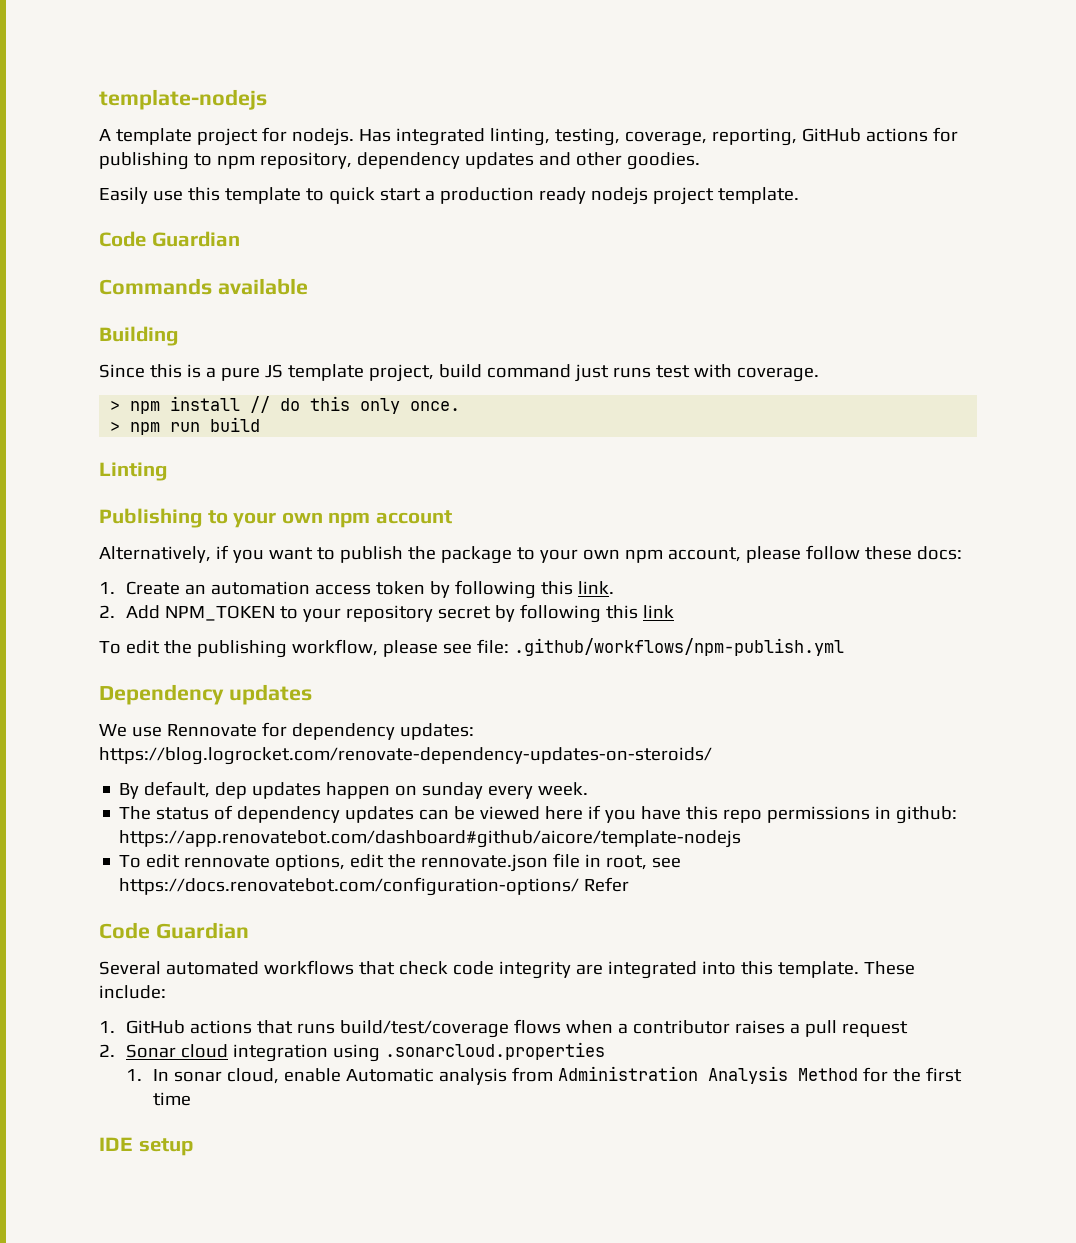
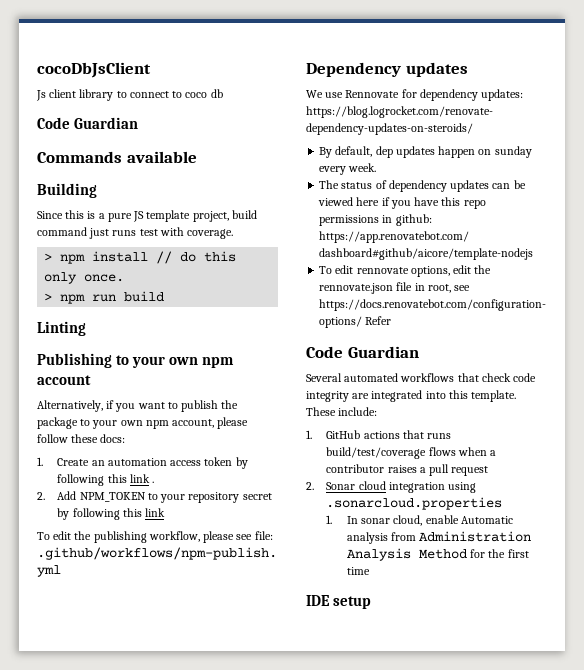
- template-nodejs
- A template project for nodejs. Has integrated linting, testing, coverage, reporting, GitHub actions for publishing to npm repository, dependency updates and other goodies.
- Easily use this template to quick start a production ready nodejs project template.
+ cocoDbJsClient
+ Js client library to connect to coco db
- 1. Create an automation access token by following this link.
+ 1. Create an automation access token by following this link .

